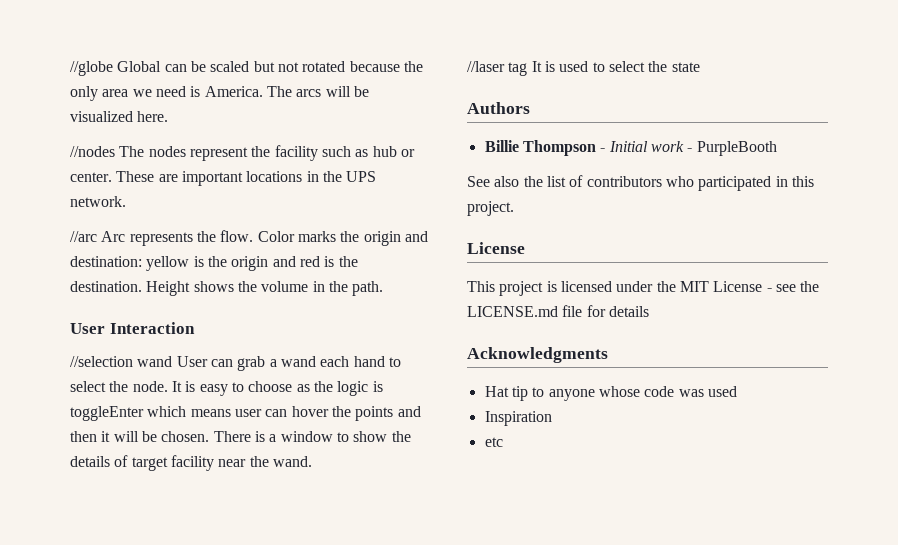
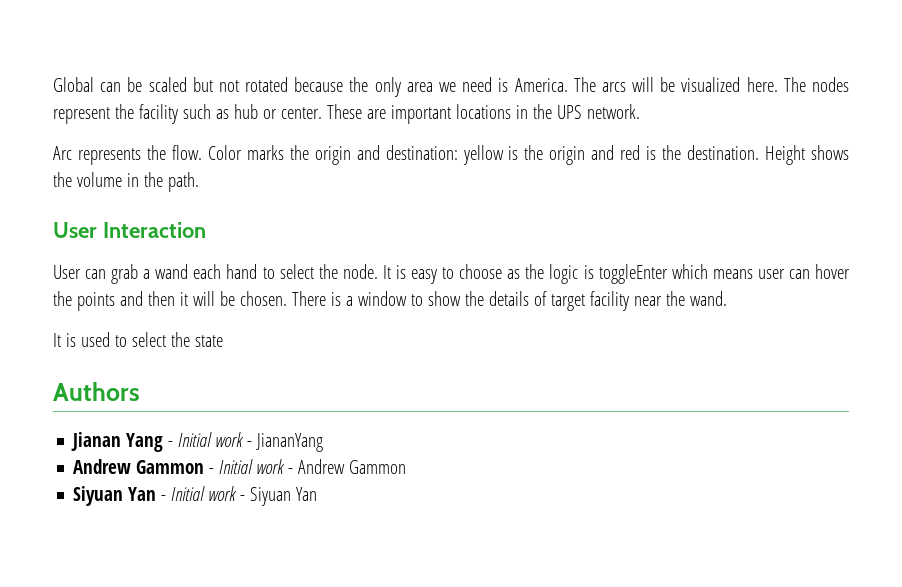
- //globe Global can be scaled but not rotated because the only area we need is America.
+ Global can be scaled but not rotated because the only area we need is America.
- The arcs will be visualized here.
- //nodes The nodes represent the facility such as hub or center.
+ The arcs will be visualized here. The nodes represent the facility such as hub or center.
- //arc Arc represents the flow.
+ Arc represents the flow.
- //selection wand User can grab a wand each hand to select the node.
+ User can grab a wand each hand to select the node.
- //laser tag It is used to select the state
+ It is used to select the state
- Billie Thompson - Initial work - PurpleBooth
- See also the list of contributors who participated in this project.
- License
- This project is licensed under the MIT License - see the LICENSE.md file for details
- Acknowledgments
- Hat tip to anyone whose code was used
- Inspiration
- etc
+ Jianan Yang - Initial work - JiananYang
+ Andrew Gammon - Initial work - Andrew Gammon
+ Siyuan Yan - Initial work - Siyuan Yan

